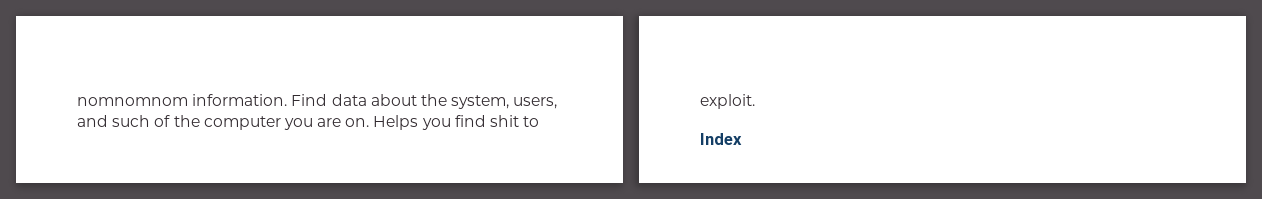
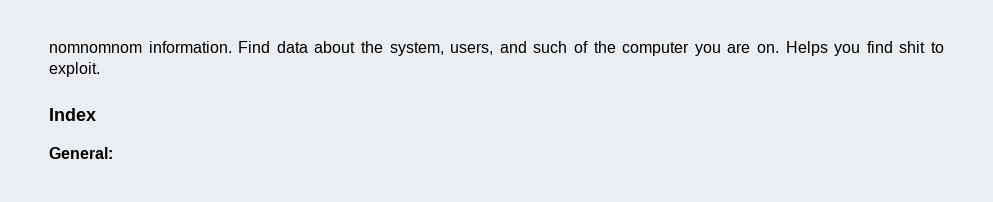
+ General:

